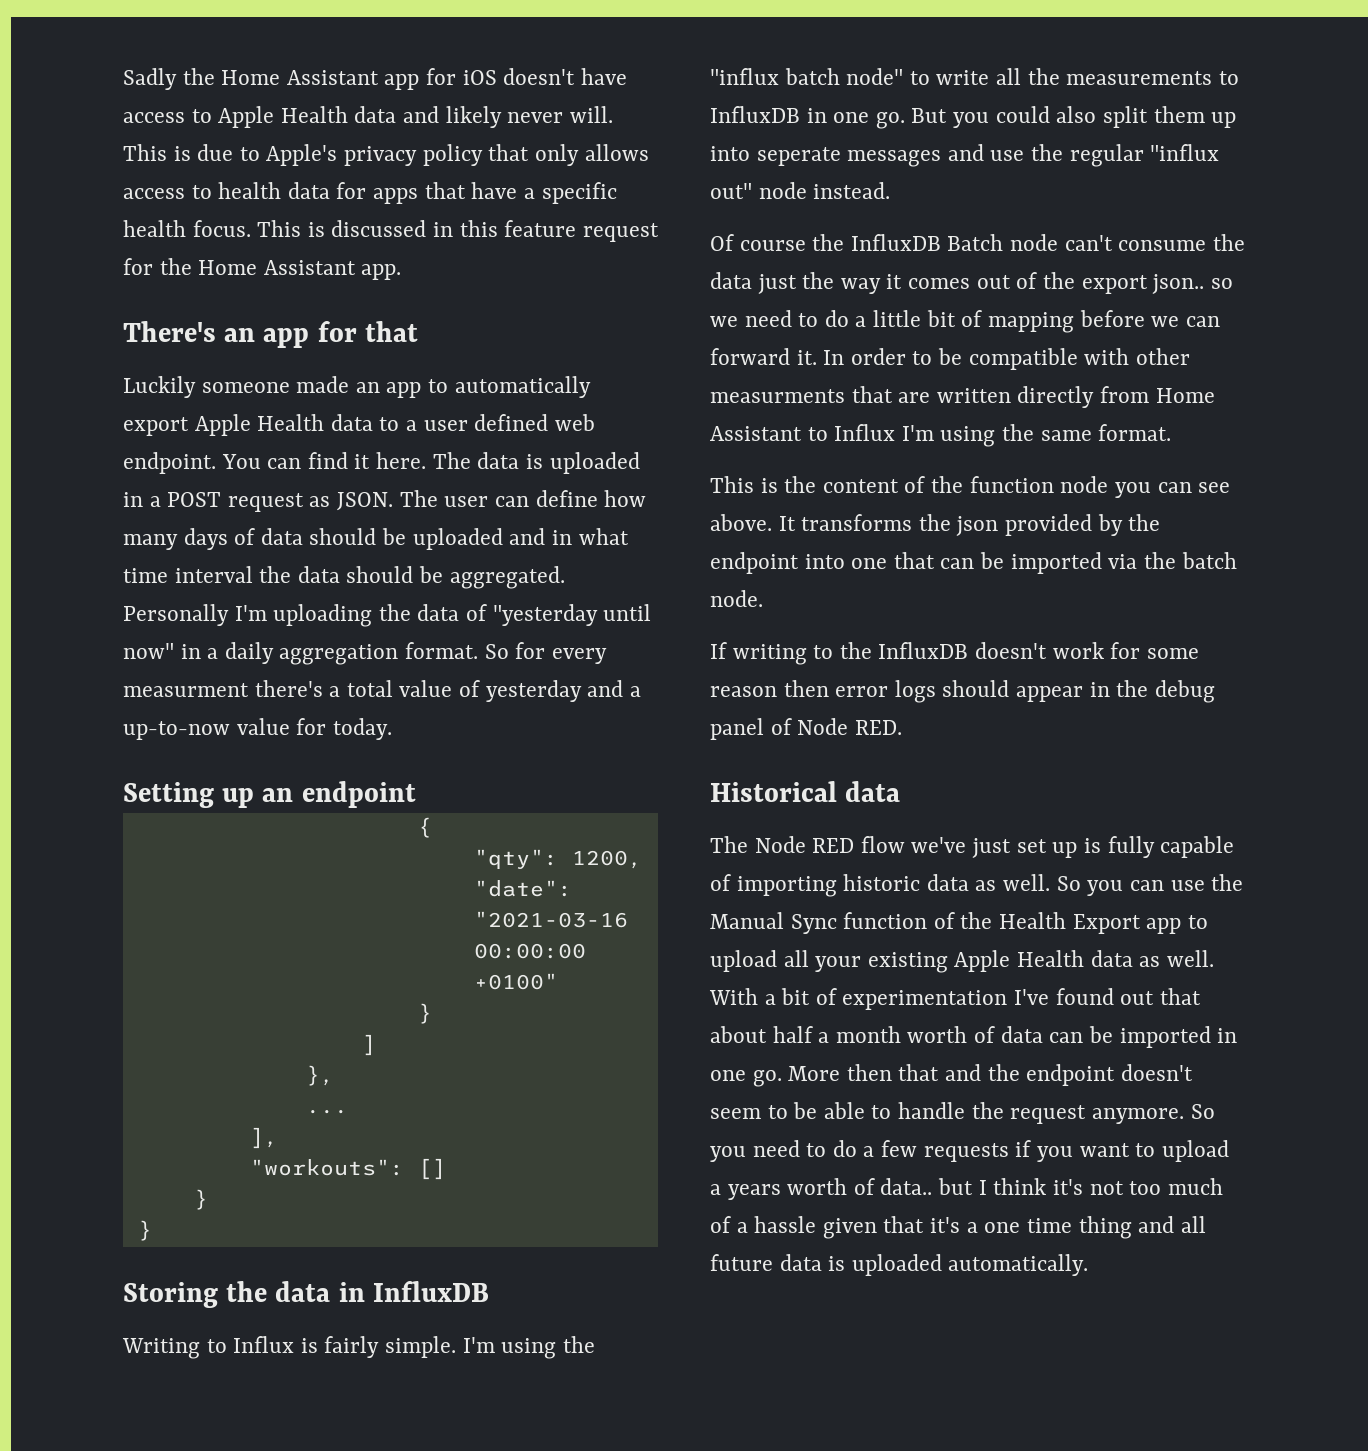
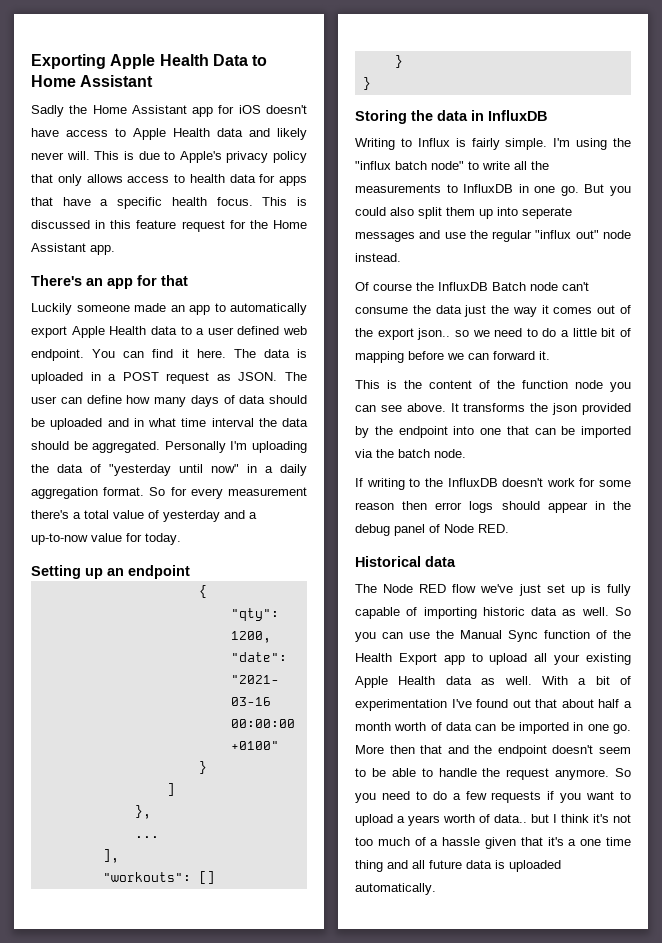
+ Exporting Apple Health Data to Home Assistant
- So for every measurment there's a total value of yesterday and a up-to-now value for today.
+ So for every measurement there's a total value of yesterday and a up-to-now value for today.
- In order to be compatible with other measurments that are written directly from Home Assistant to Influx I'm using the same format.

